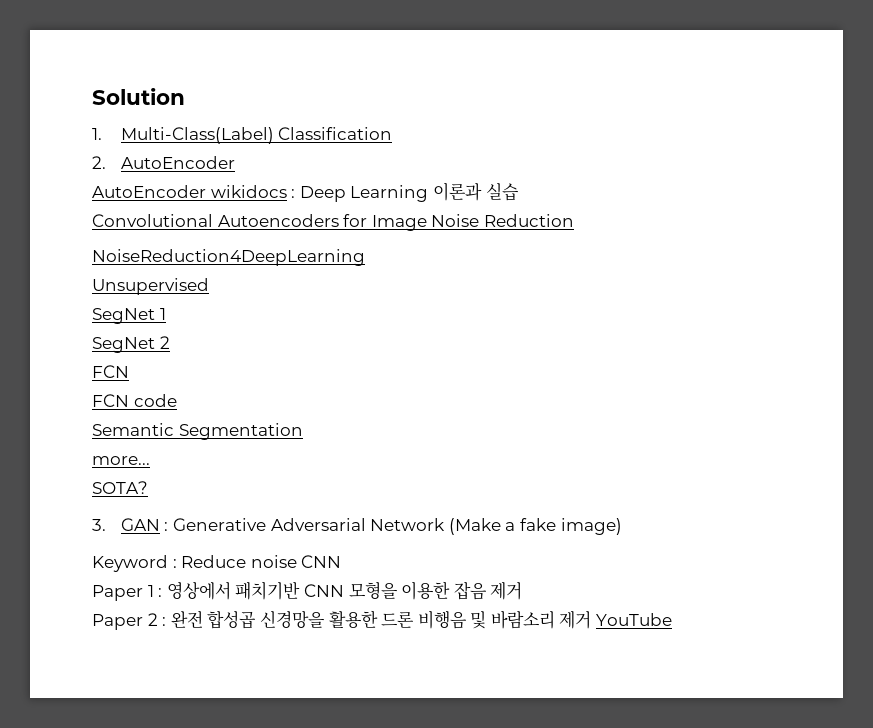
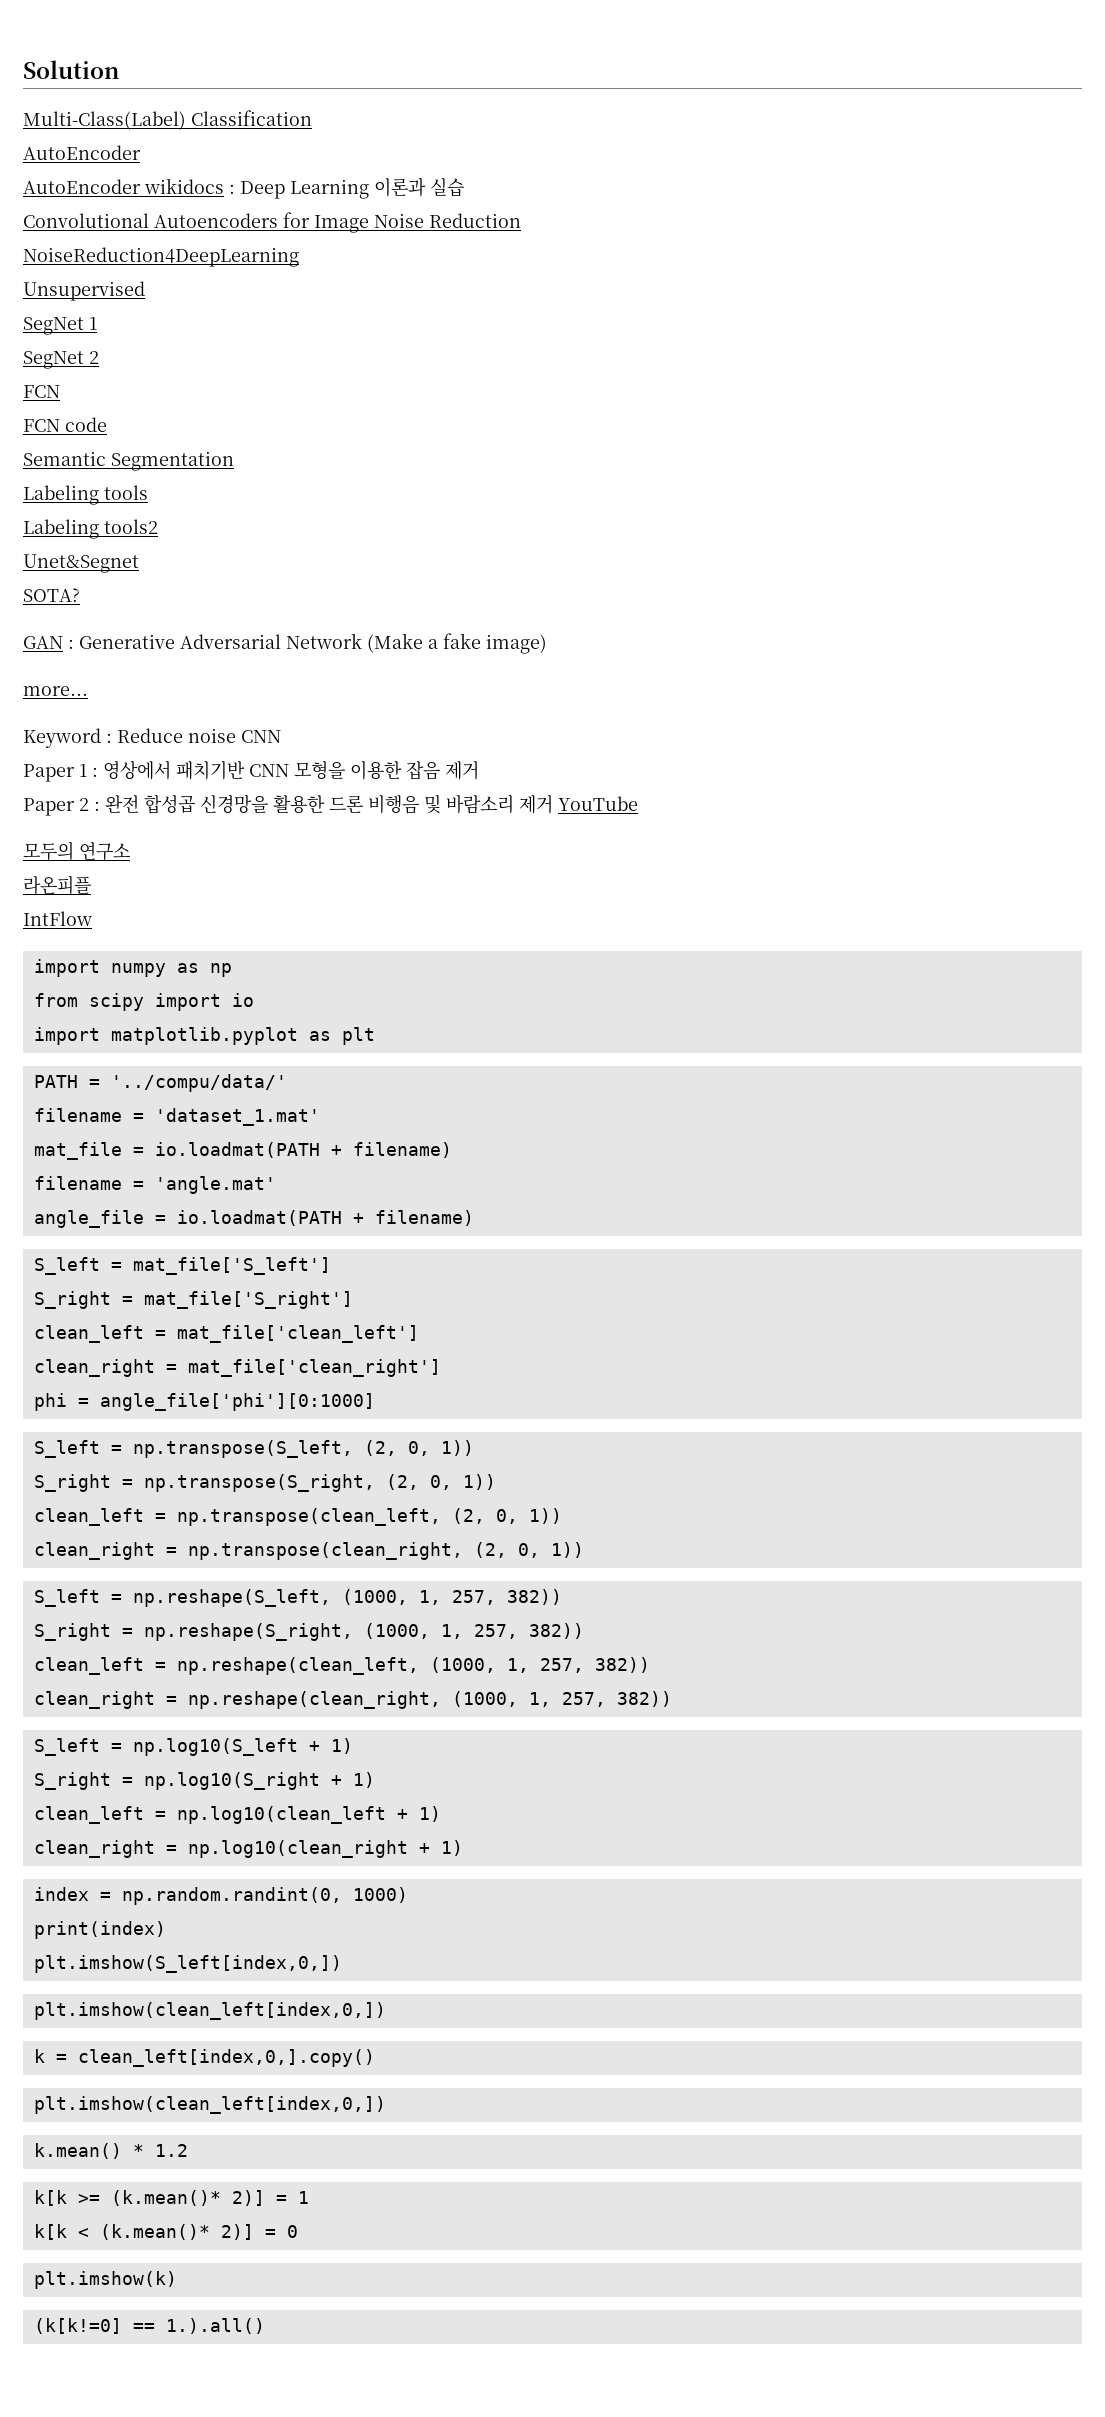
- 1. Multi-Class(Label) Classification
- 2. AutoEncoder
+ Multi-Class(Label) Classification
+ AutoEncoder
- more...
+ Labeling tools
+ Labeling tools2
+ Unet&Segnet
- 3. GAN : Generative Adversarial Network (Make a fake image)
+ GAN : Generative Adversarial Network (Make a fake image)
+ more...
+ 모두의 연구소
+ 라온피플
+ IntFlow
+ import numpy as np
+ from scipy import io
+ import matplotlib.pyplot as plt
+ PATH = '../compu/data/'
+ filename = 'dataset_1.mat'
+ mat_file = io.loadmat(PATH + filename)
+ filename = 'angle.mat'
+ angle_file = io.loadmat(PATH + filename)
+ S_left = mat_file['S_left']
+ S_right = mat_file['S_right']
+ clean_left = mat_file['clean_left']
+ clean_right = mat_file['clean_right']
+ phi = angle_file['phi'][0:1000]
+ S_left = np.transpose(S_left, (2, 0, 1))
+ S_right = np.transpose(S_right, (2, 0, 1))
+ clean_left = np.transpose(clean_left, (2, 0, 1))
+ clean_right = np.transpose(clean_right, (2, 0, 1))
+ S_left = np.reshape(S_left, (1000, 1, 257, 382))
+ S_right = np.reshape(S_right, (1000, 1, 257, 382))
+ clean_left = np.reshape(clean_left, (1000, 1, 257, 382))
+ clean_right = np.reshape(clean_right, (1000, 1, 257, 382))
+ S_left = np.log10(S_left + 1)
+ S_right = np.log10(S_right + 1)
+ clean_left = np.log10(clean_left + 1)
+ clean_right = np.log10(clean_right + 1)
+ index = np.random.randint(0, 1000)
+ print(index)
+ plt.imshow(S_left[index,0,])
+ plt.imshow(clean_left[index,0,])
+ k = clean_left[index,0,].copy()
+ plt.imshow(clean_left[index,0,])
+ k.mean() * 1.2
+ k[k >= (k.mean()* 2)] = 1
+ k[k < (k.mean()* 2)] = 0
+ plt.imshow(k)
+ (k[k!=0] == 1.).all()

